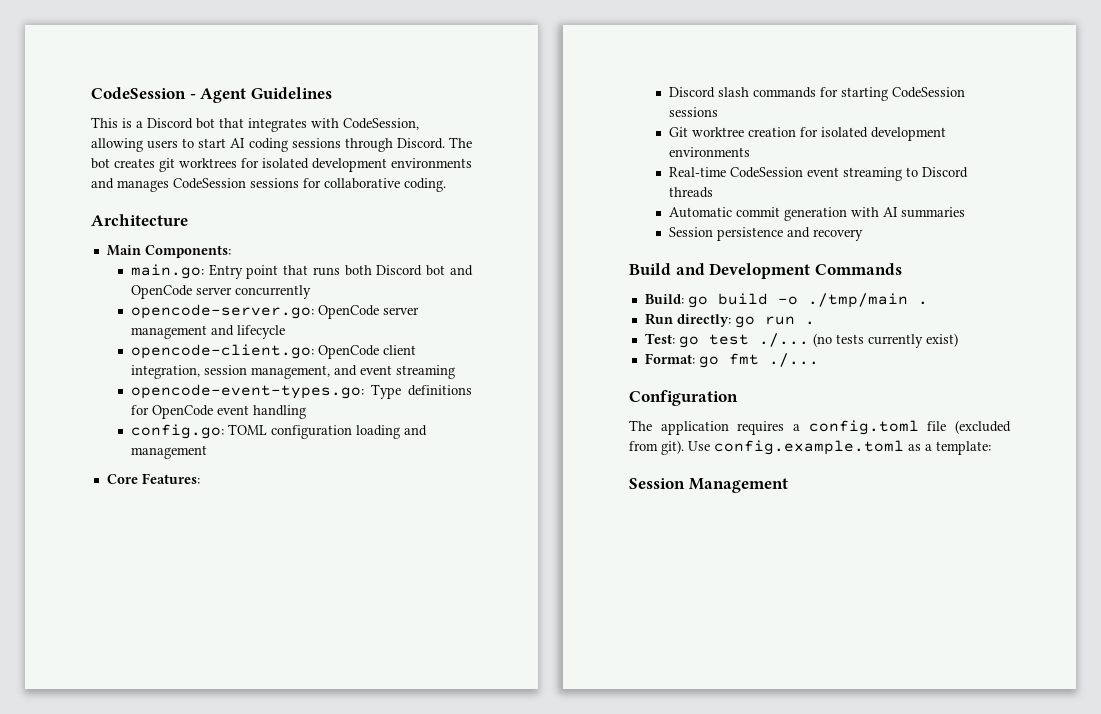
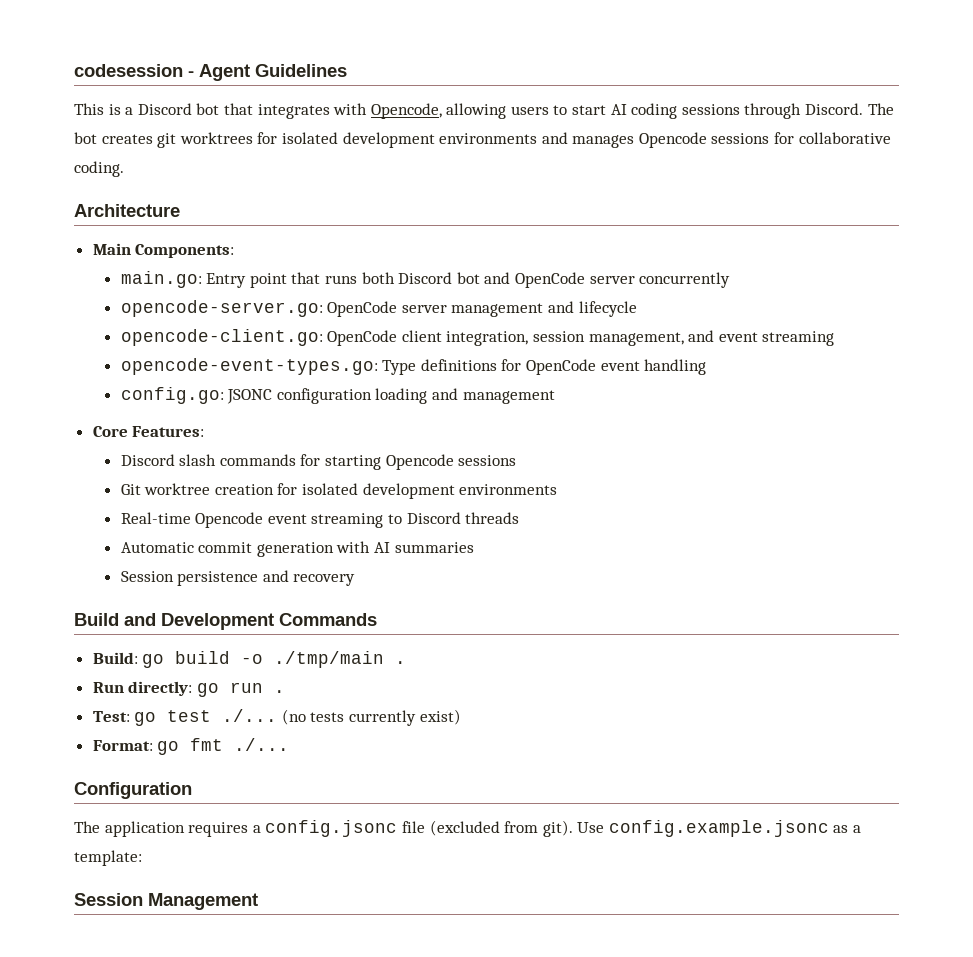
- CodeSession - Agent Guidelines
+ codesession - Agent Guidelines
- This is a Discord bot that integrates with CodeSession, allowing users to start AI coding sessions through Discord.
+ This is a Discord bot that integrates with Opencode, allowing users to start AI coding sessions through Discord.
- The bot creates git worktrees for isolated development environments and manages CodeSession sessions for collaborative coding.
+ The bot creates git worktrees for isolated development environments and manages Opencode sessions for collaborative coding.
- config.go: TOML configuration loading and management
+ config.go: JSONC configuration loading and management
- Discord slash commands for starting CodeSession sessions
+ Discord slash commands for starting Opencode sessions
- Real-time CodeSession event streaming to Discord threads
+ Real-time Opencode event streaming to Discord threads
- The application requires a config.toml file (excluded from git).
+ The application requires a config.jsonc file (excluded from git).
- Use config.example.toml as a template:
+ Use config.example.jsonc as a template:

